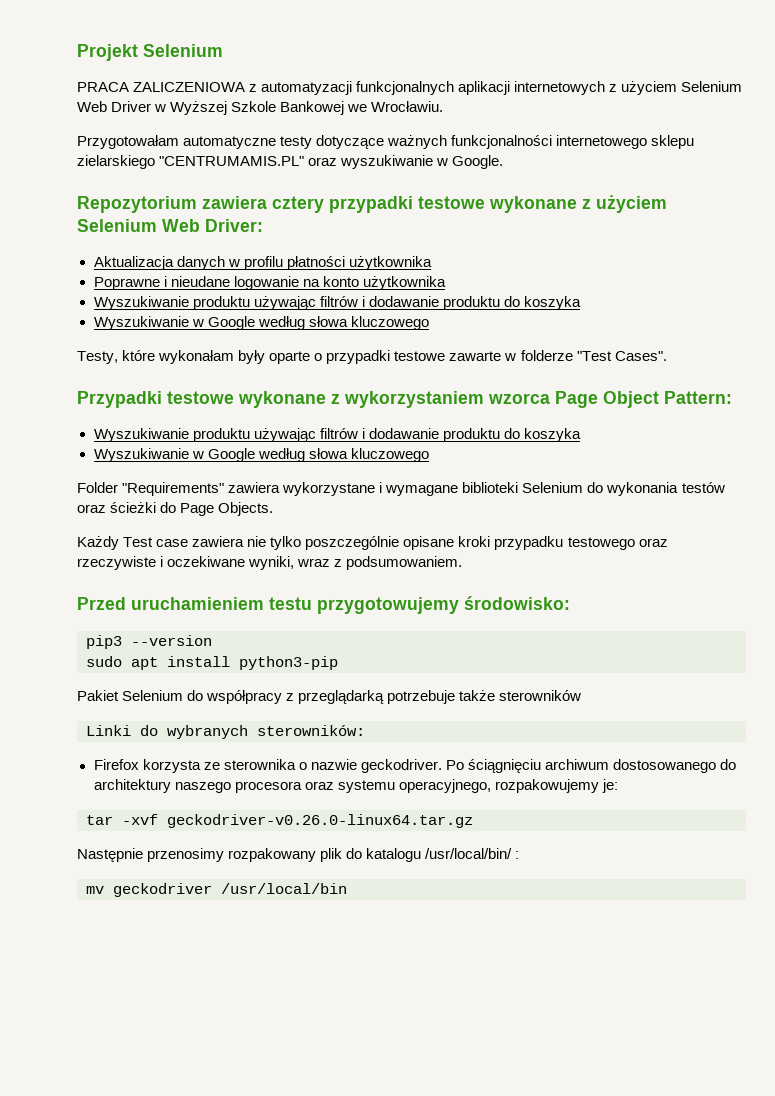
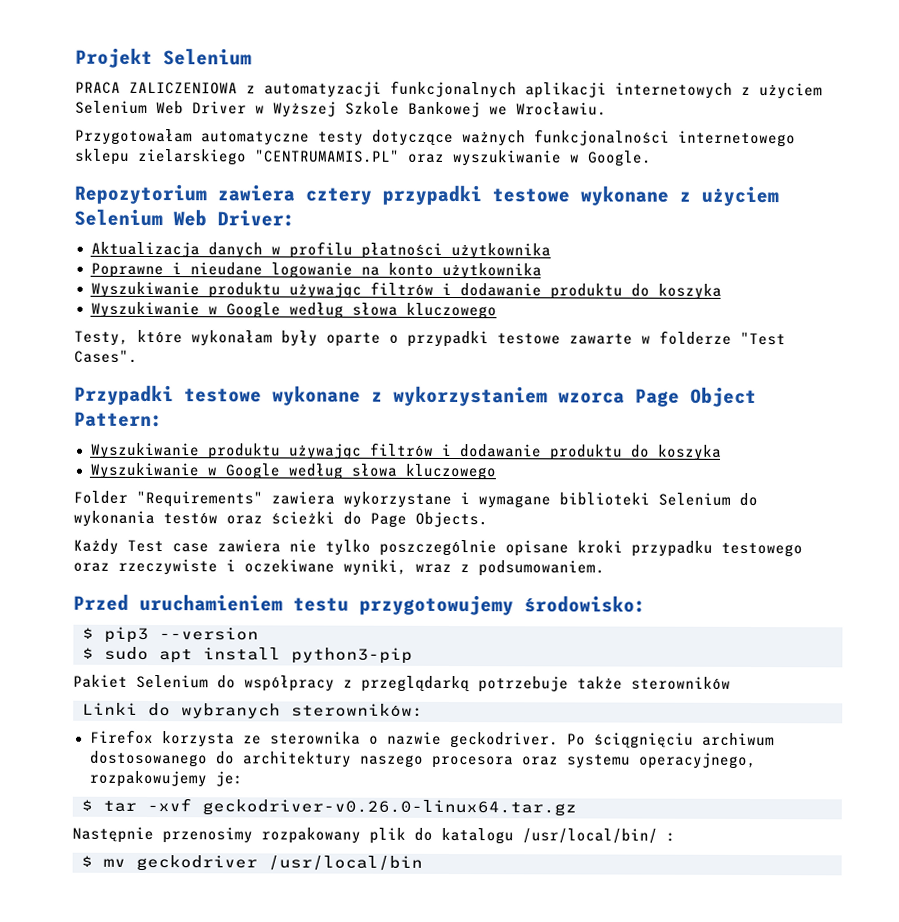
- pip3 --version
+ $ pip3 --version
- sudo apt install python3-pip
+ $ sudo apt install python3-pip
- tar -xvf geckodriver-v0.26.0-linux64.tar.gz
+ $ tar -xvf geckodriver-v0.26.0-linux64.tar.gz
- mv geckodriver /usr/local/bin
+ $ mv geckodriver /usr/local/bin

